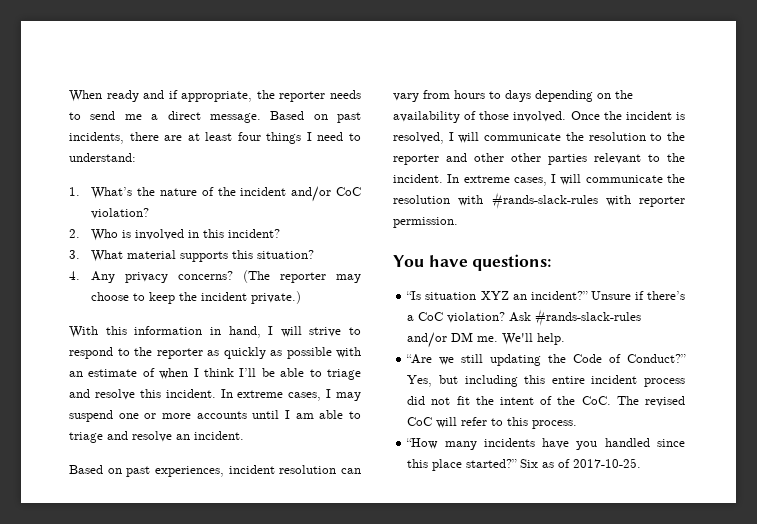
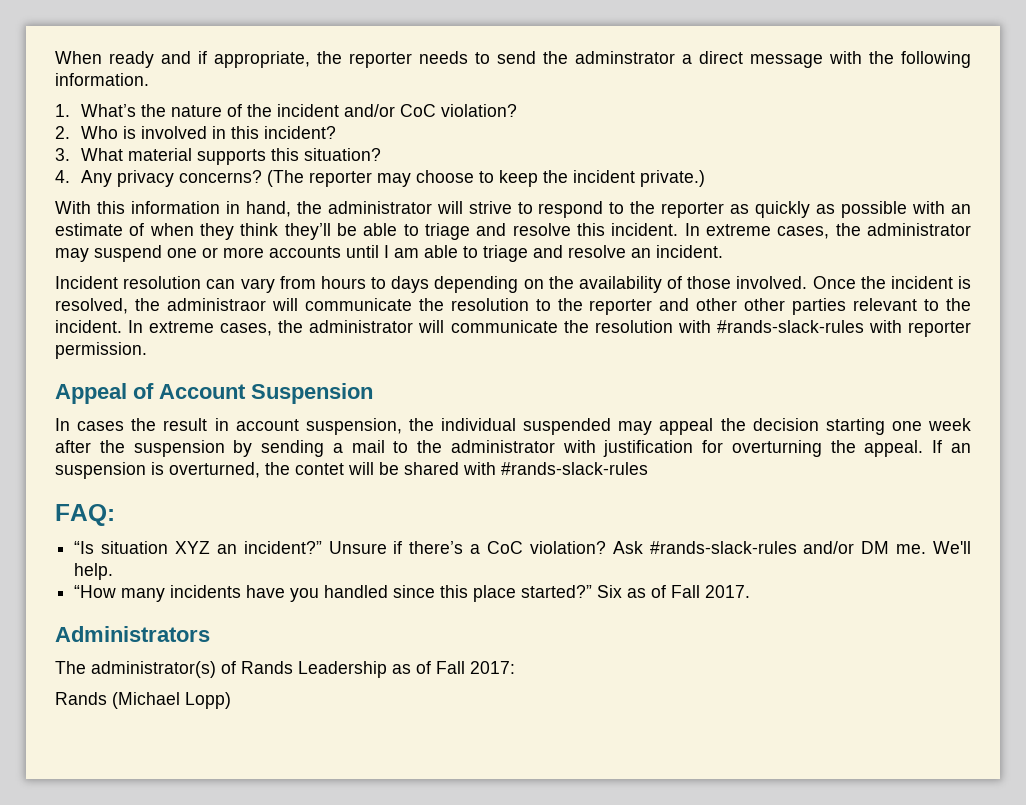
- When ready and if appropriate, the reporter needs to send me a direct message. Based on past incidents, there are at least four things I need to understand:
+ When ready and if appropriate, the reporter needs to send the adminstrator a direct message with the following information.
- With this information in hand, I will strive to respond to the reporter as quickly as possible with an estimate of when I think I’ll be able to triage and resolve this incident.
+ With this information in hand, the administrator will strive to respond to the reporter as quickly as possible with an estimate of when they think they’ll be able to triage and resolve this incident.
- In extreme cases, I may suspend one or more accounts until I am able to triage and resolve an incident.
+ In extreme cases, the administrator may suspend one or more accounts until I am able to triage and resolve an incident.
- Based on past experiences, incident resolution can vary from hours to days depending on the availability of those involved.
+ Incident resolution can vary from hours to days depending on the availability of those involved.
- Once the incident is resolved, I will communicate the resolution to the reporter and other other parties relevant to the incident.
+ Once the incident is resolved, the administraor will communicate the resolution to the reporter and other other parties relevant to the incident.
- In extreme cases, I will communicate the resolution with #rands-slack-rules with reporter permission.
+ In extreme cases, the administrator will communicate the resolution with #rands-slack-rules with reporter permission.
- You have questions:
+ Appeal of Account Suspension
+ In cases the result in account suspension, the individual suspended may appeal the decision starting one week after the suspension by sending a mail to the administrator with justification for overturning the appeal. If an suspension is overturned, the contet will be shared with #rands-slack-rules
+ FAQ:
- “Are we still updating the Code of Conduct?” Yes, but including this entire incident process did not fit the intent of the CoC. The revised CoC will refer to this process.
- Six as of 2017-10-25.
+ Six as of Fall 2017.
+ Administrators
+ The administrator(s) of Rands Leadership as of Fall 2017:
+ Rands (Michael Lopp)

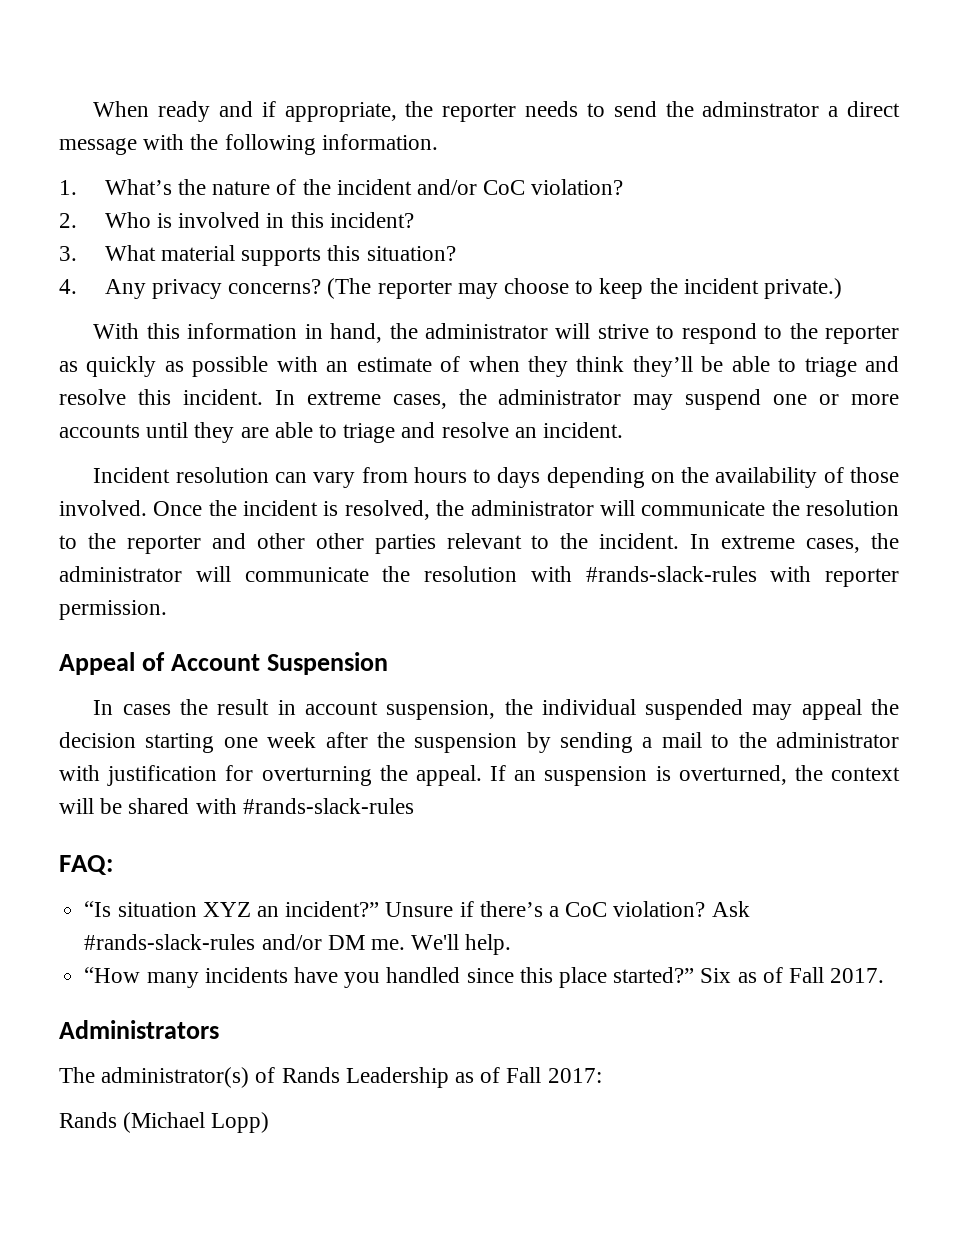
- In extreme cases, the administrator may suspend one or more accounts until I am able to triage and resolve an incident.
+ In extreme cases, the administrator may suspend one or more accounts until they are able to triage and resolve an incident.
- Once the incident is resolved, the administraor will communicate the resolution to the reporter and other other parties relevant to the incident.
+ Once the incident is resolved, the administrator will communicate the resolution to the reporter and other other parties relevant to the incident.
- If an suspension is overturned, the contet will be shared with #rands-slack-rules
+ If an suspension is overturned, the context will be shared with #rands-slack-rules

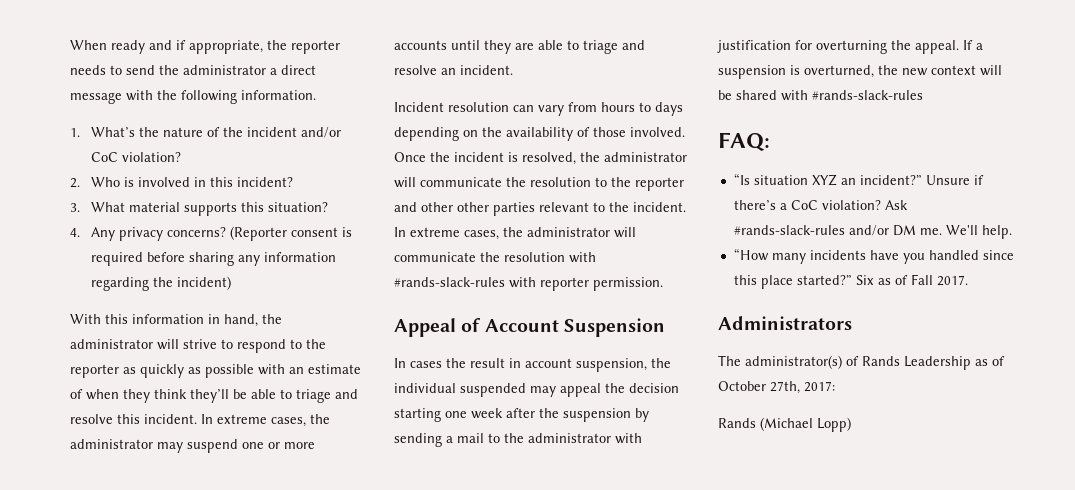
- When ready and if appropriate, the reporter needs to send the adminstrator a direct message with the following information.
+ When ready and if appropriate, the reporter needs to send the administrator a direct message with the following information.
- (The reporter may choose to keep the incident private.)
+ (Reporter consent is required before sharing any information regarding the incident)
- If an suspension is overturned, the context will be shared with #rands-slack-rules
+ If a suspension is overturned, the new context will be shared with #rands-slack-rules
- The administrator(s) of Rands Leadership as of Fall 2017:
+ The administrator(s) of Rands Leadership as of October 27th, 2017:

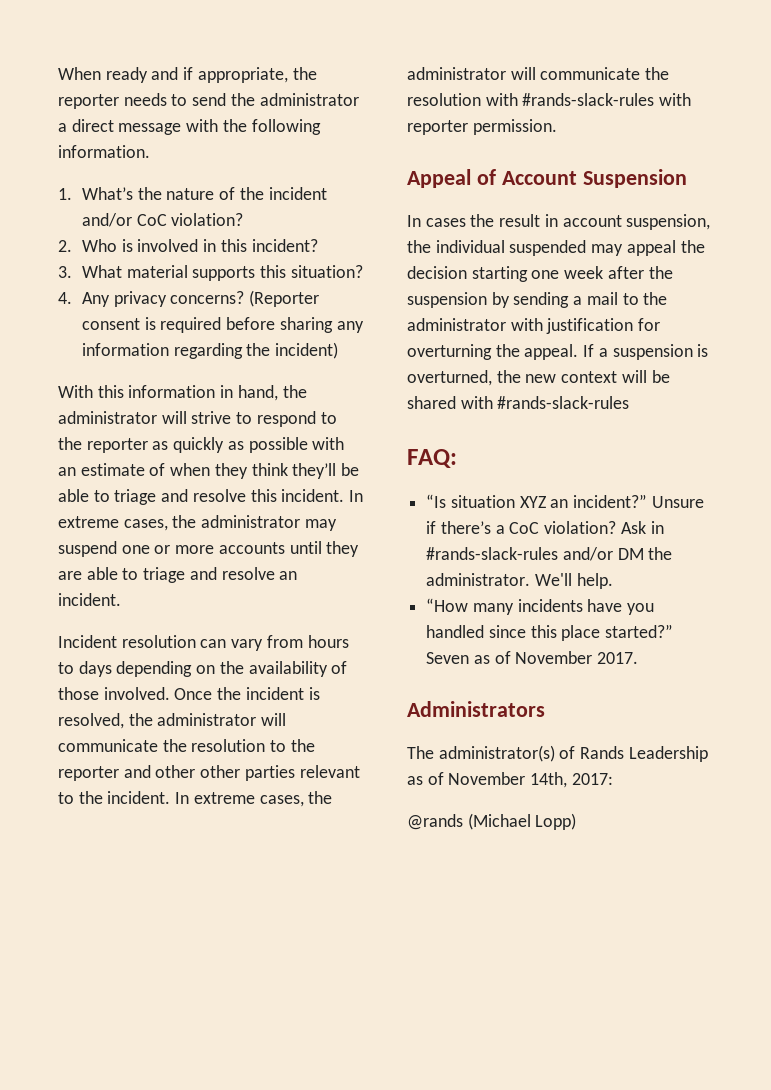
- Ask #rands-slack-rules and/or DM me.
+ Ask in #rands-slack-rules and/or DM the administrator.
- Six as of Fall 2017.
+ Seven as of November 2017.
- The administrator(s) of Rands Leadership as of October 27th, 2017:
+ The administrator(s) of Rands Leadership as of November 14th, 2017:
- Rands (Michael Lopp)
+ @rands (Michael Lopp)

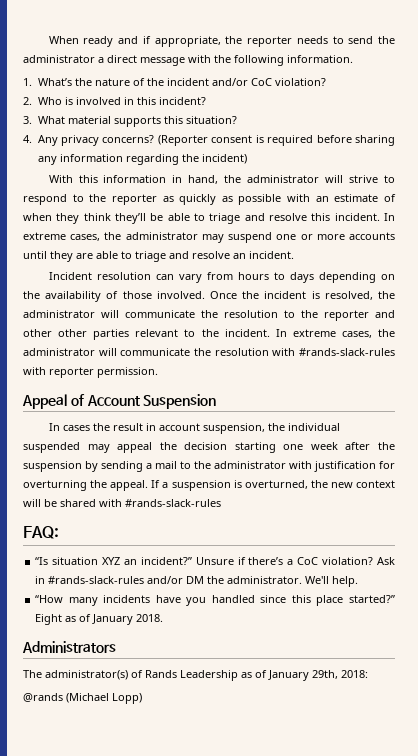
- Seven as of November 2017.
+ Eight as of January 2018.
- The administrator(s) of Rands Leadership as of November 14th, 2017:
+ The administrator(s) of Rands Leadership as of January 29th, 2018:

